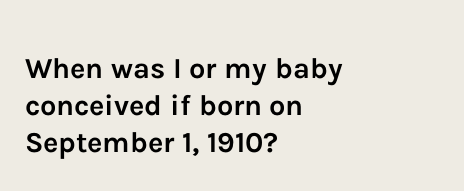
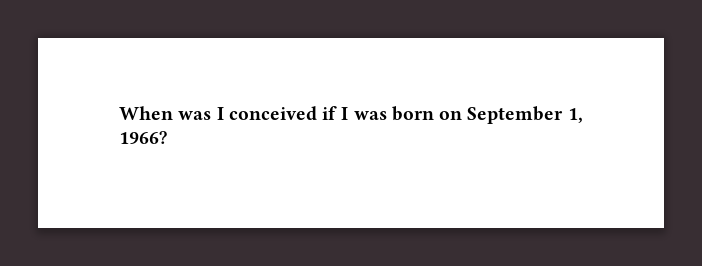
- When was I or my baby conceived if born on September 1, 1910?
+ When was I conceived if I was born on September 1, 1966?

